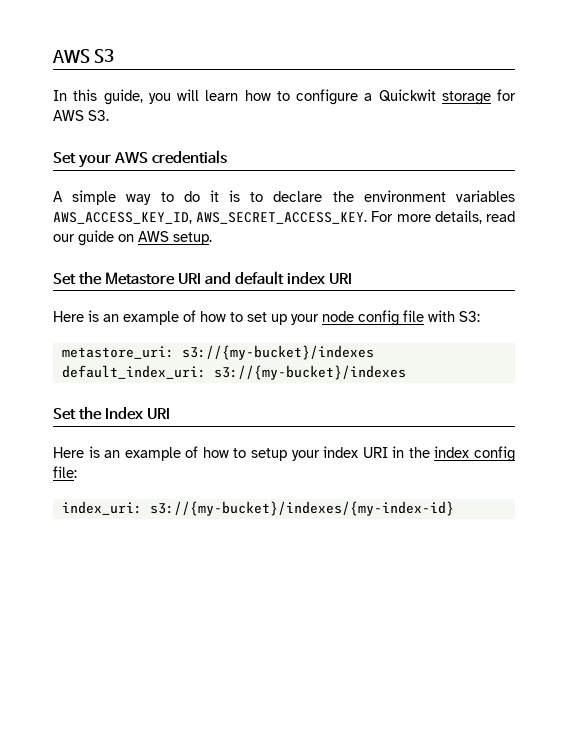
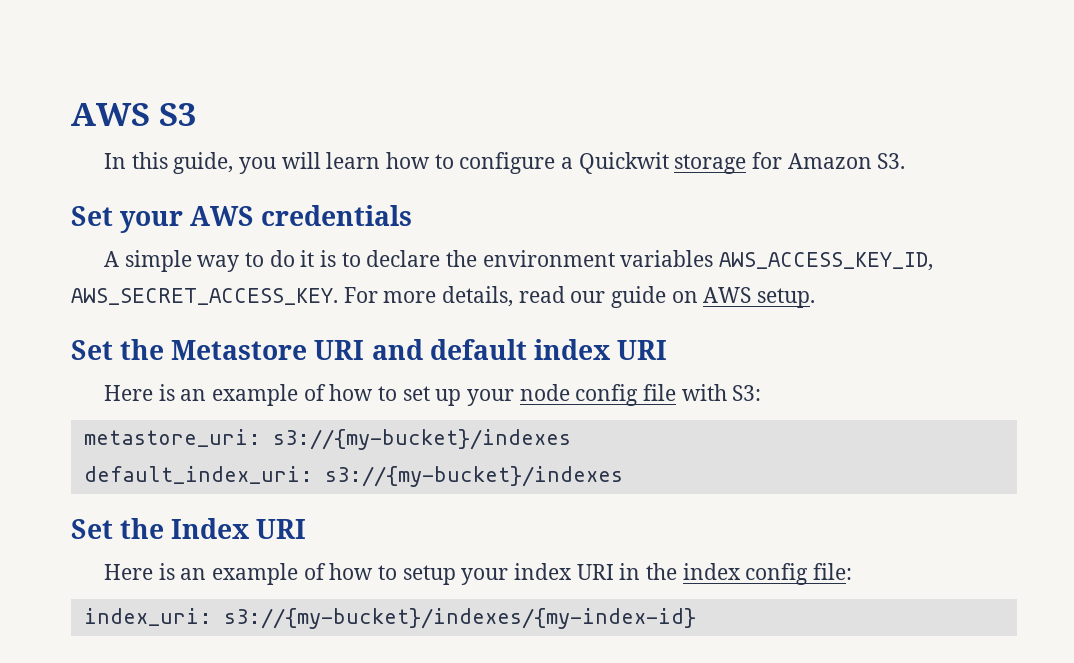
- In this guide, you will learn how to configure a Quickwit storage for AWS S3.
+ In this guide, you will learn how to configure a Quickwit storage for Amazon S3.

